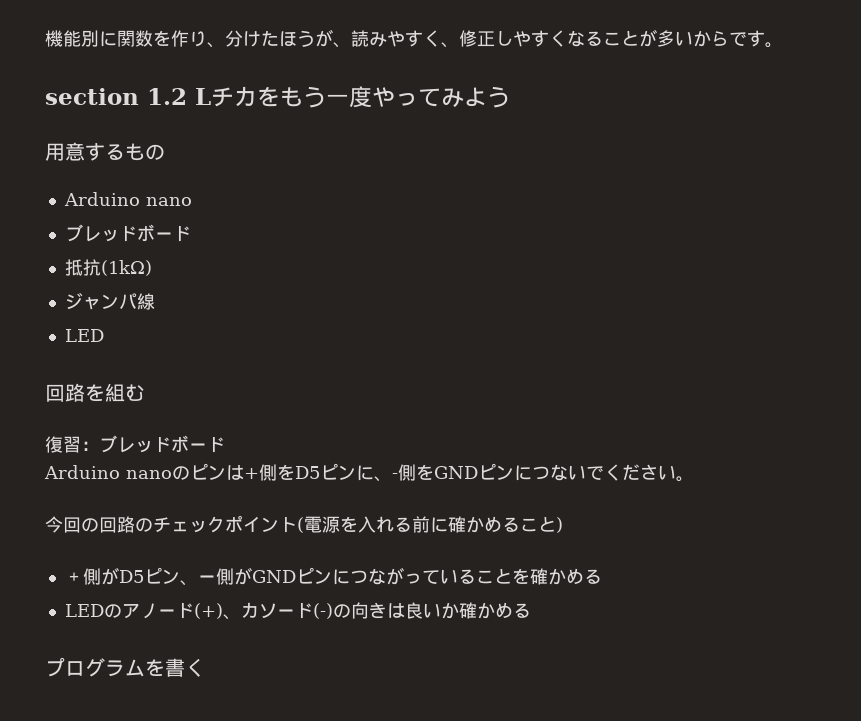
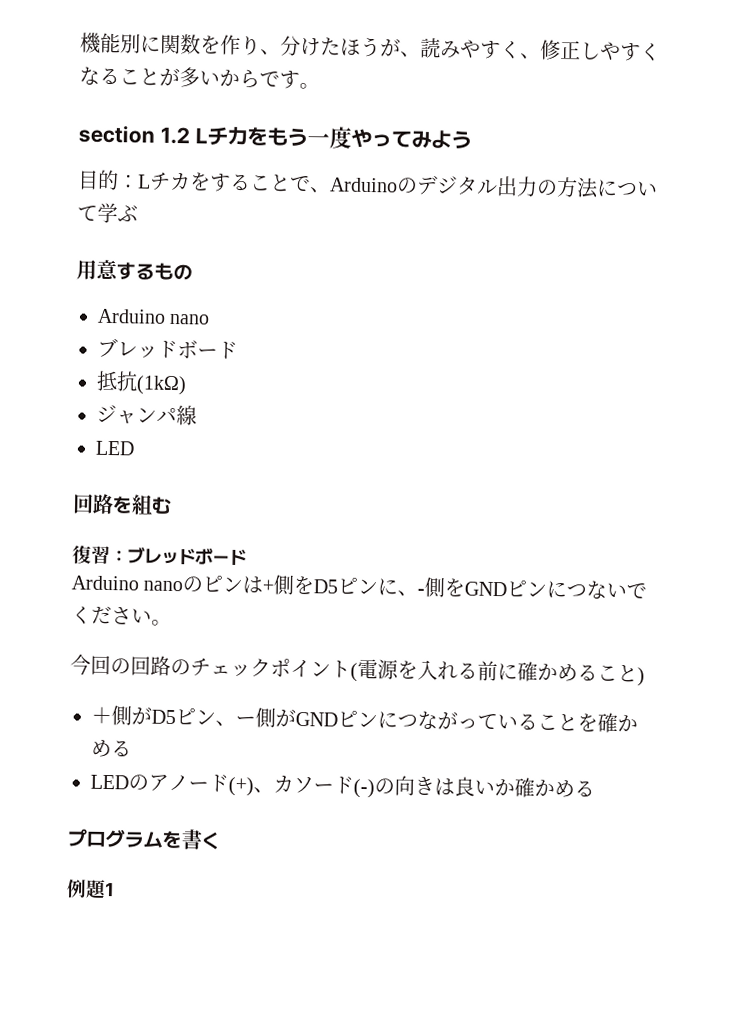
+ 目的：Lチカをすることで、Arduinoのデジタル出力の方法について学ぶ
+ 例題1

